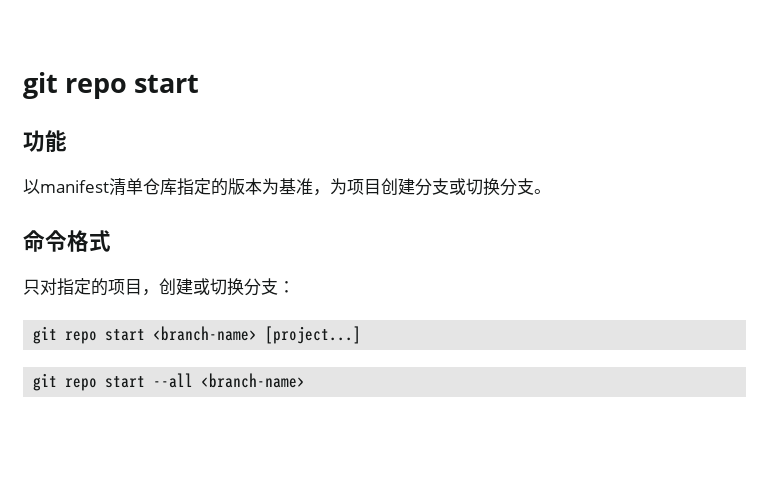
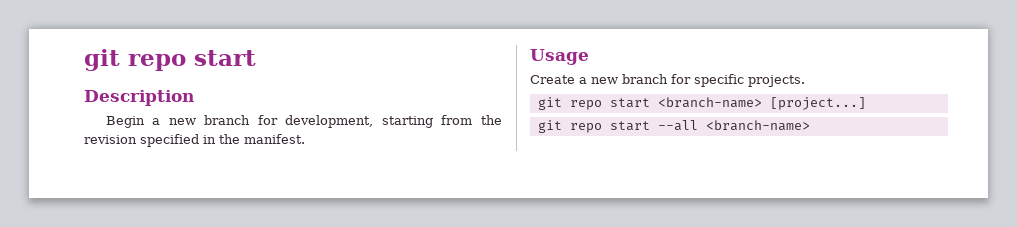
- 功能
- 以manifest清单仓库指定的版本为基准，为项目创建分支或切换分支。
- 命令格式
- 只对指定的项目，创建或切换分支：
+ Description
+ Begin a new branch for development, starting from the revision specified in the manifest.
+ Usage
+ Create a new branch for specific projects.

